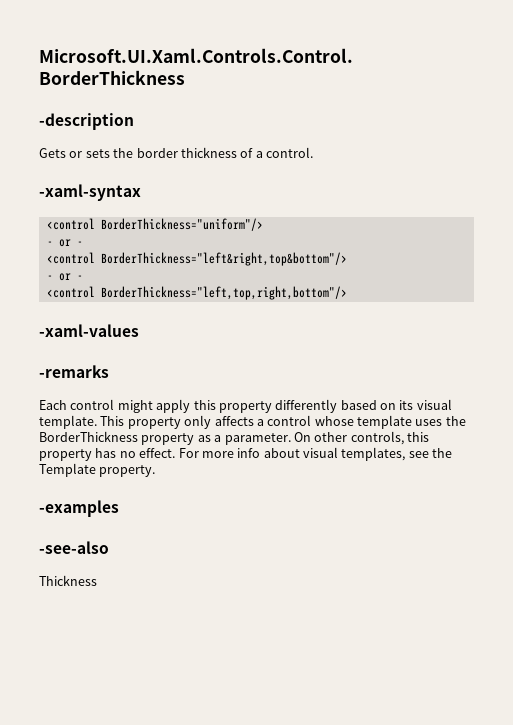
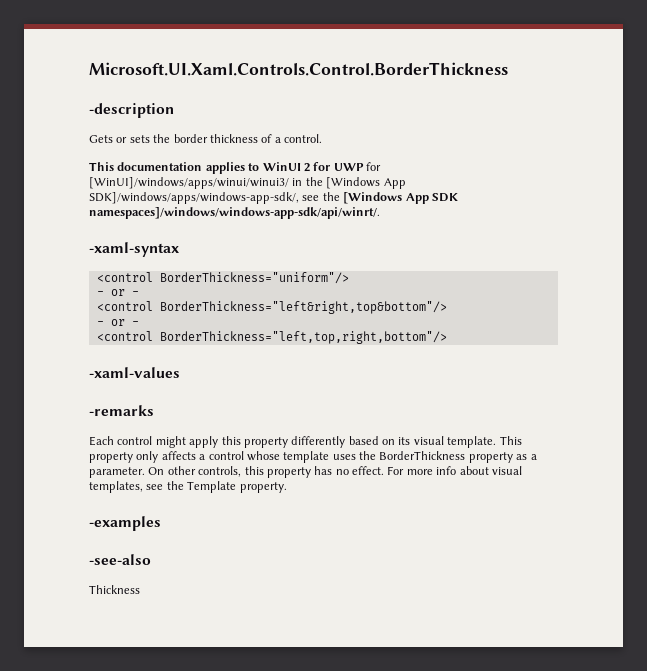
+ This documentation applies to WinUI 2 for UWP for [WinUI]/windows/apps/winui/winui3/ in the [Windows App SDK]/windows/apps/windows-app-sdk/, see the [Windows App SDK namespaces]/windows/windows-app-sdk/api/winrt/.

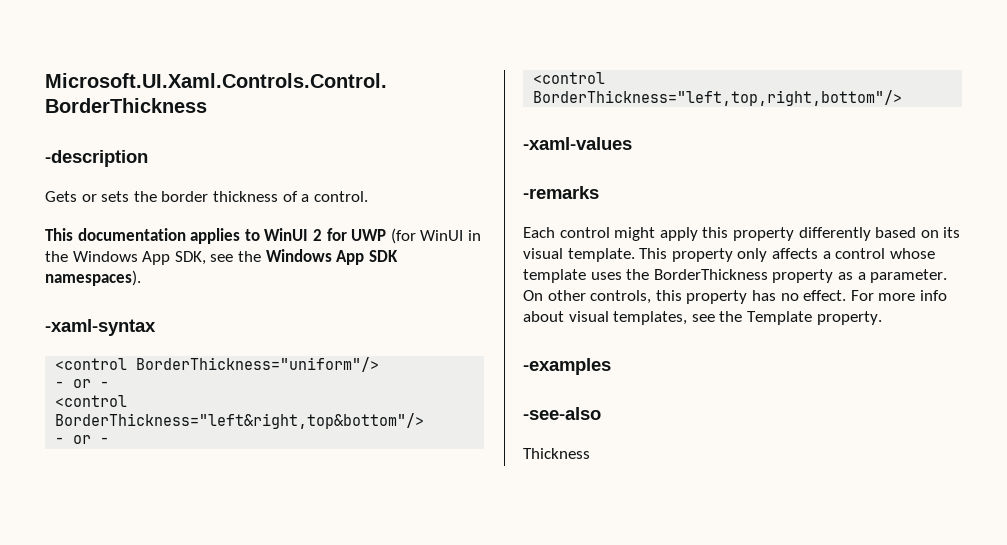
- This documentation applies to WinUI 2 for UWP for [WinUI]/windows/apps/winui/winui3/ in the [Windows App SDK]/windows/apps/windows-app-sdk/, see the [Windows App SDK namespaces]/windows/windows-app-sdk/api/winrt/.
+ This documentation applies to WinUI 2 for UWP (for WinUI in the Windows App SDK, see the Windows App SDK namespaces).

